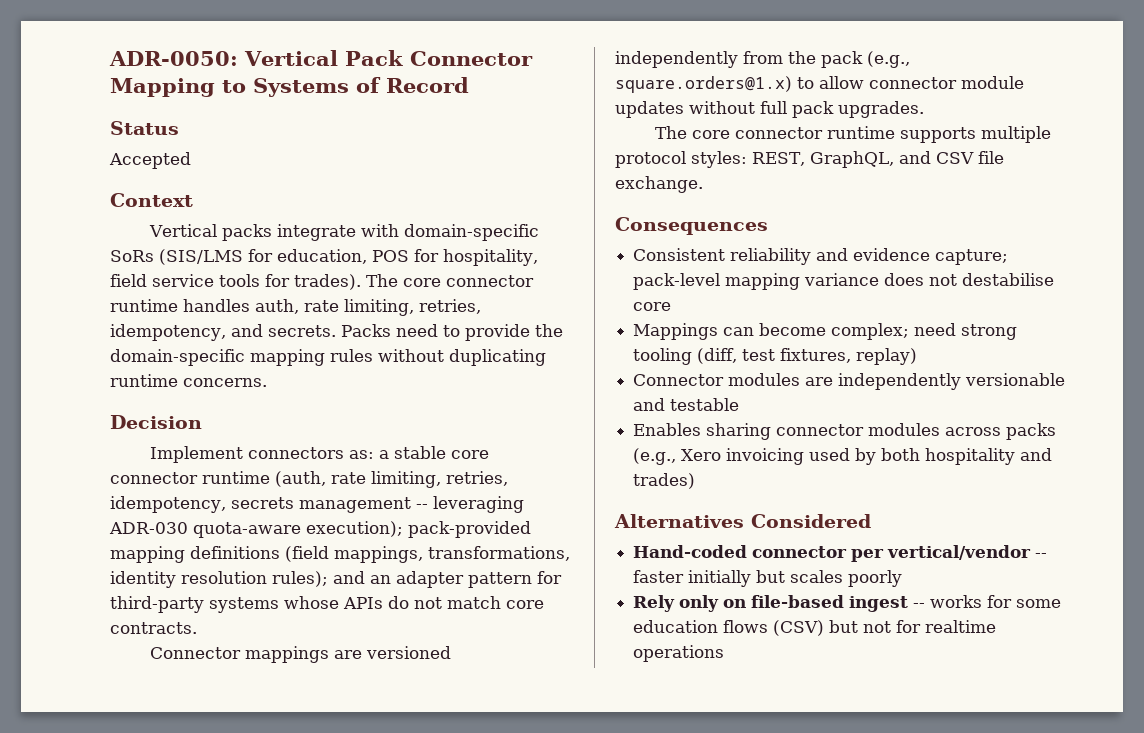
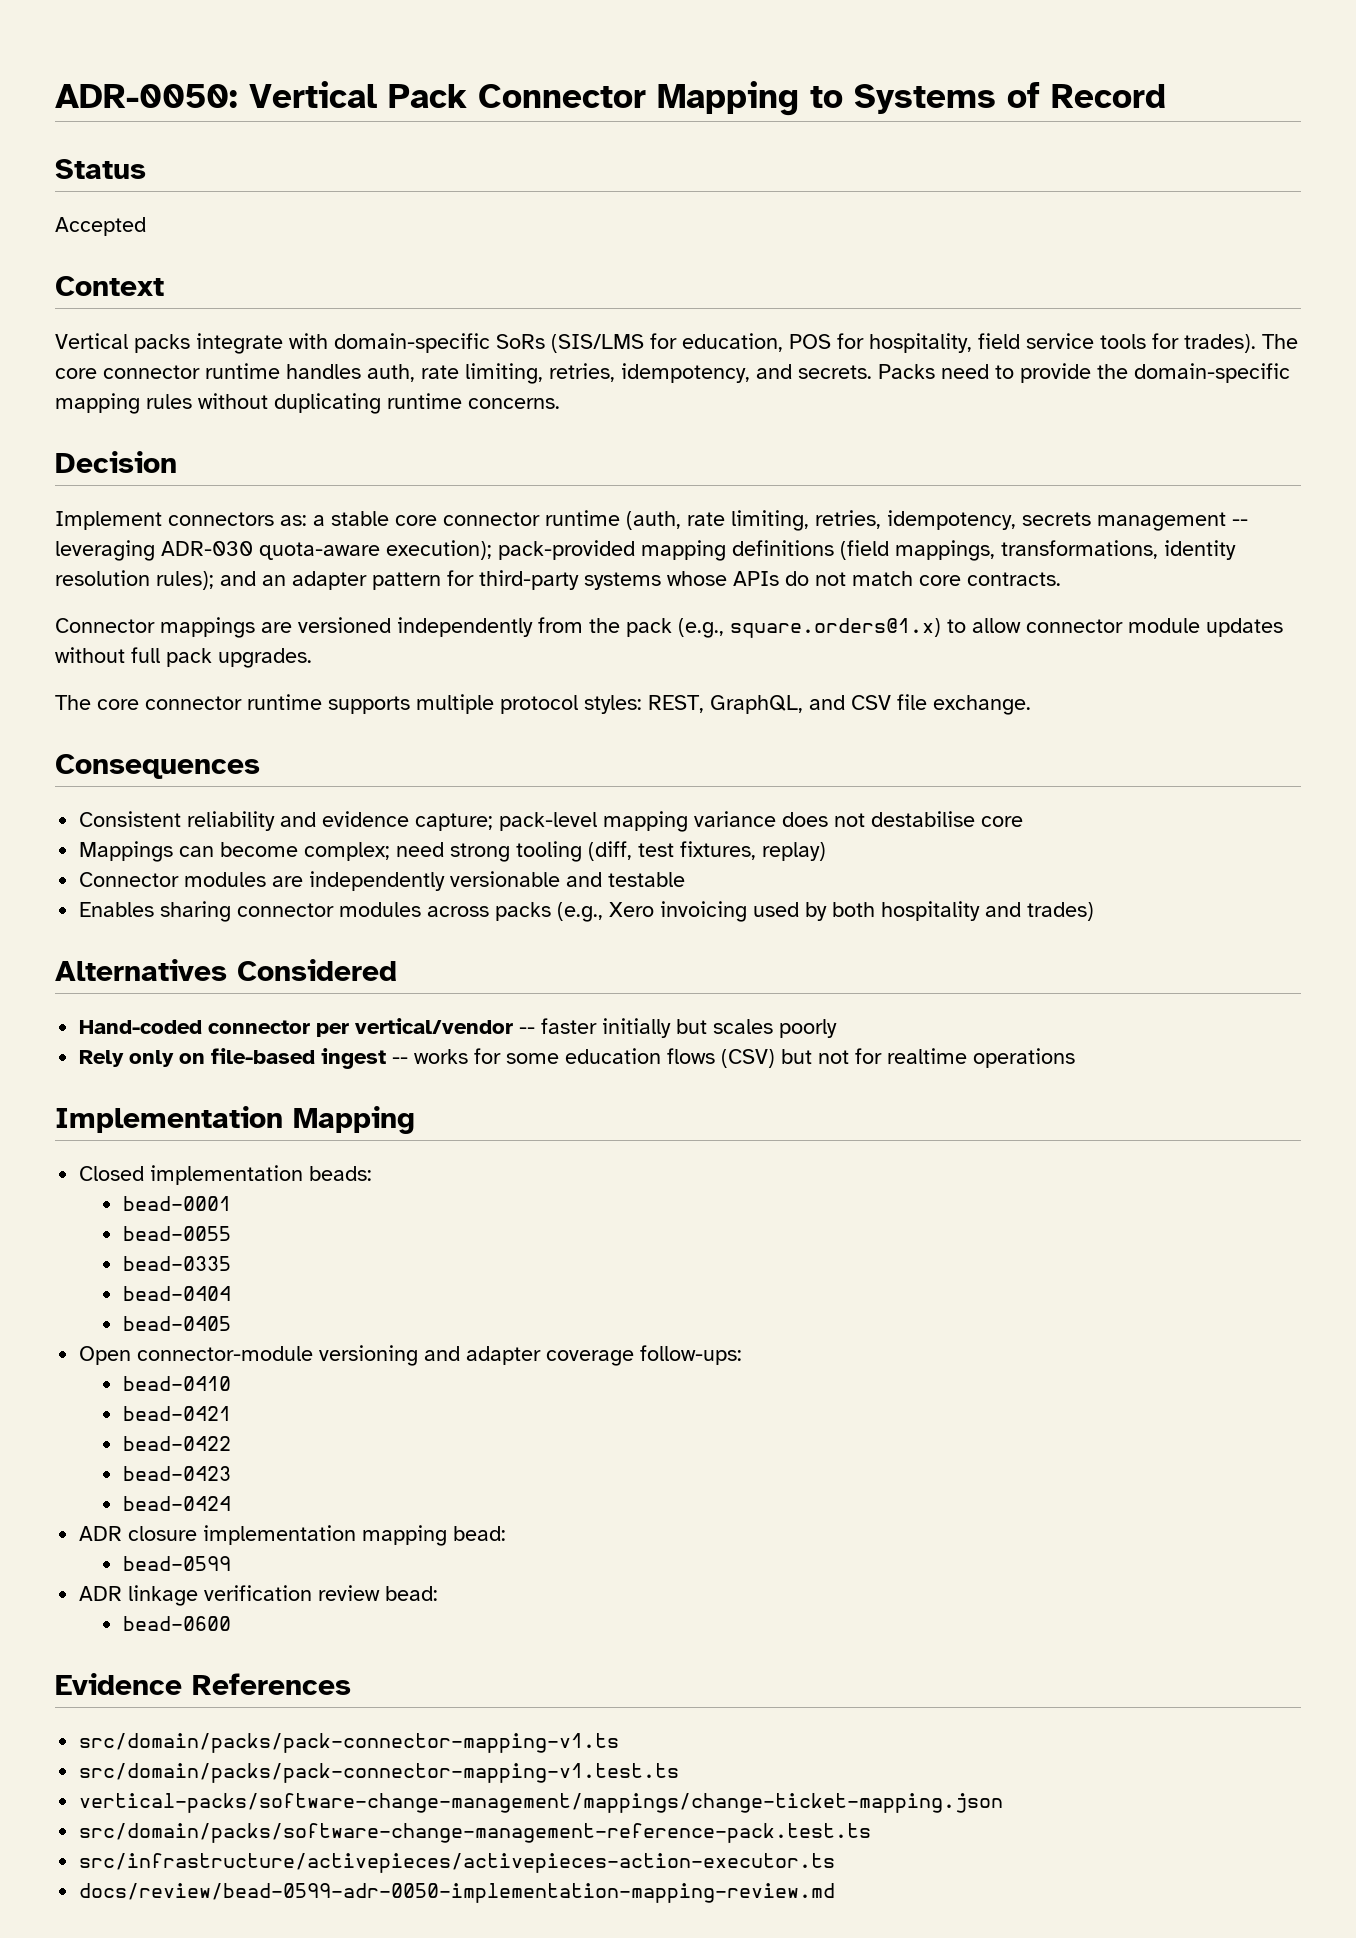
+ Implementation Mapping
+ Closed implementation beads:
+ bead-0001
+ bead-0055
+ bead-0335
+ bead-0404
+ bead-0405
+ Open connector-module versioning and adapter coverage follow-ups:
+ bead-0410
+ bead-0421
+ bead-0422
+ bead-0423
+ bead-0424
+ ADR closure implementation mapping bead:
+ bead-0599
+ ADR linkage verification review bead:
+ bead-0600
+ Evidence References
+ src/domain/packs/pack-connector-mapping-v1.ts
+ src/domain/packs/pack-connector-mapping-v1.test.ts
+ vertical-packs/software-change-management/mappings/change-ticket-mapping.json
+ src/domain/packs/software-change-management-reference-pack.test.ts
+ src/infrastructure/activepieces/activepieces-action-executor.ts
+ docs/review/bead-0599-adr-0050-implementation-mapping-review.md

